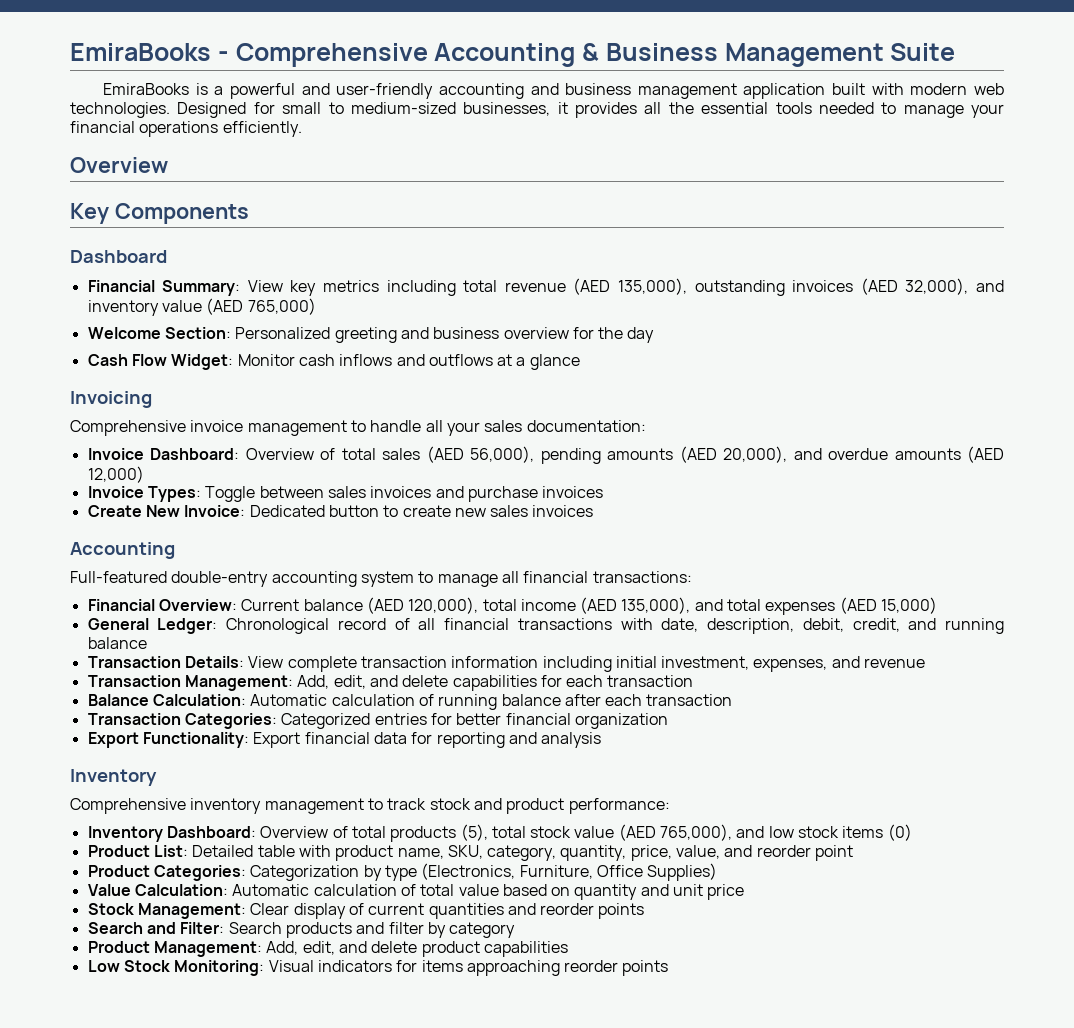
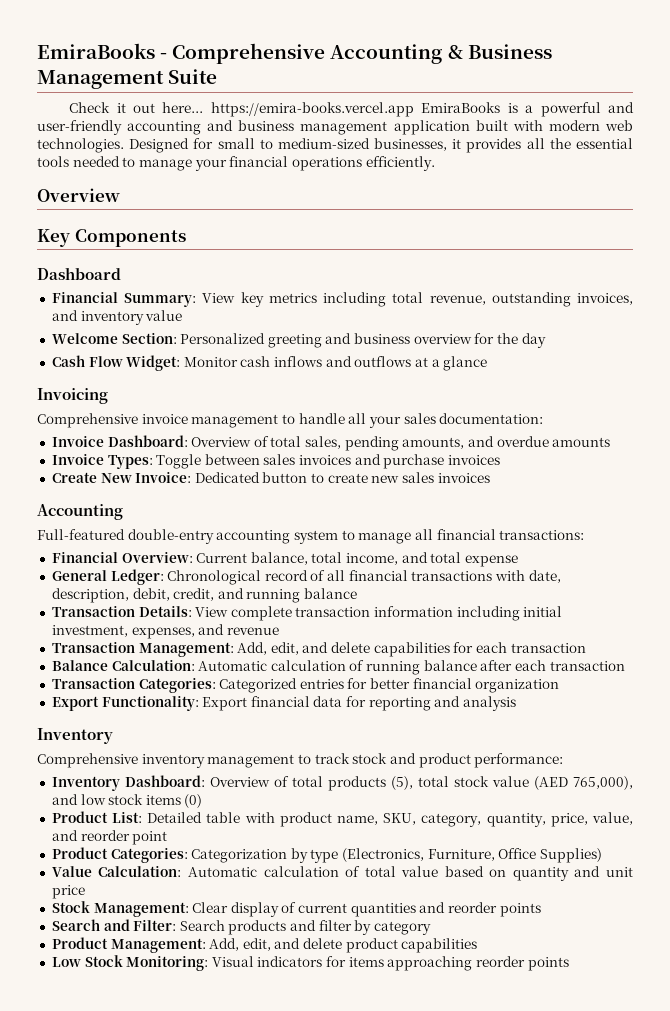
- EmiraBooks is a powerful and user-friendly accounting and business management application built with modern web technologies.
+ Check it out here... https://emira-books.vercel.app EmiraBooks is a powerful and user-friendly accounting and business management application built with modern web technologies.
- Financial Summary: View key metrics including total revenue (AED 135,000), outstanding invoices (AED 32,000), and inventory value (AED 765,000)
+ Financial Summary: View key metrics including total revenue, outstanding invoices, and inventory value
- Invoice Dashboard: Overview of total sales (AED 56,000), pending amounts (AED 20,000), and overdue amounts (AED 12,000)
+ Invoice Dashboard: Overview of total sales, pending amounts, and overdue amounts
- Financial Overview: Current balance (AED 120,000), total income (AED 135,000), and total expenses (AED 15,000)
+ Financial Overview: Current balance, total income, and total expense

